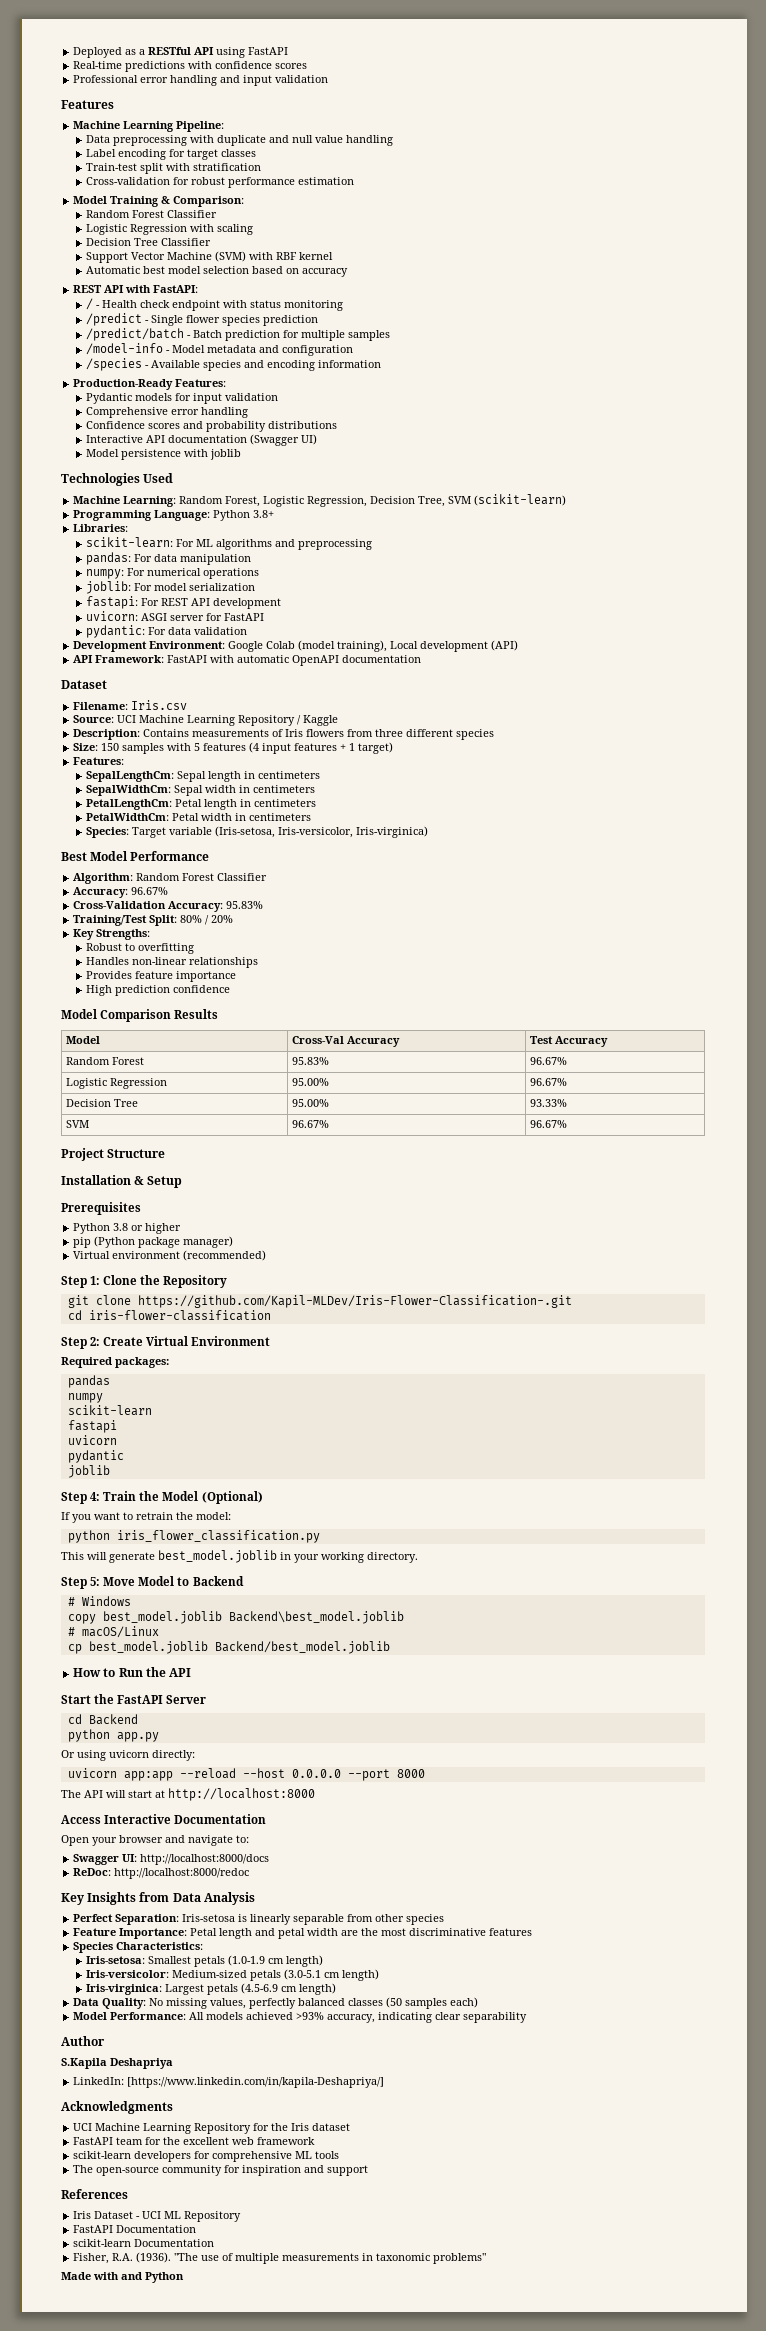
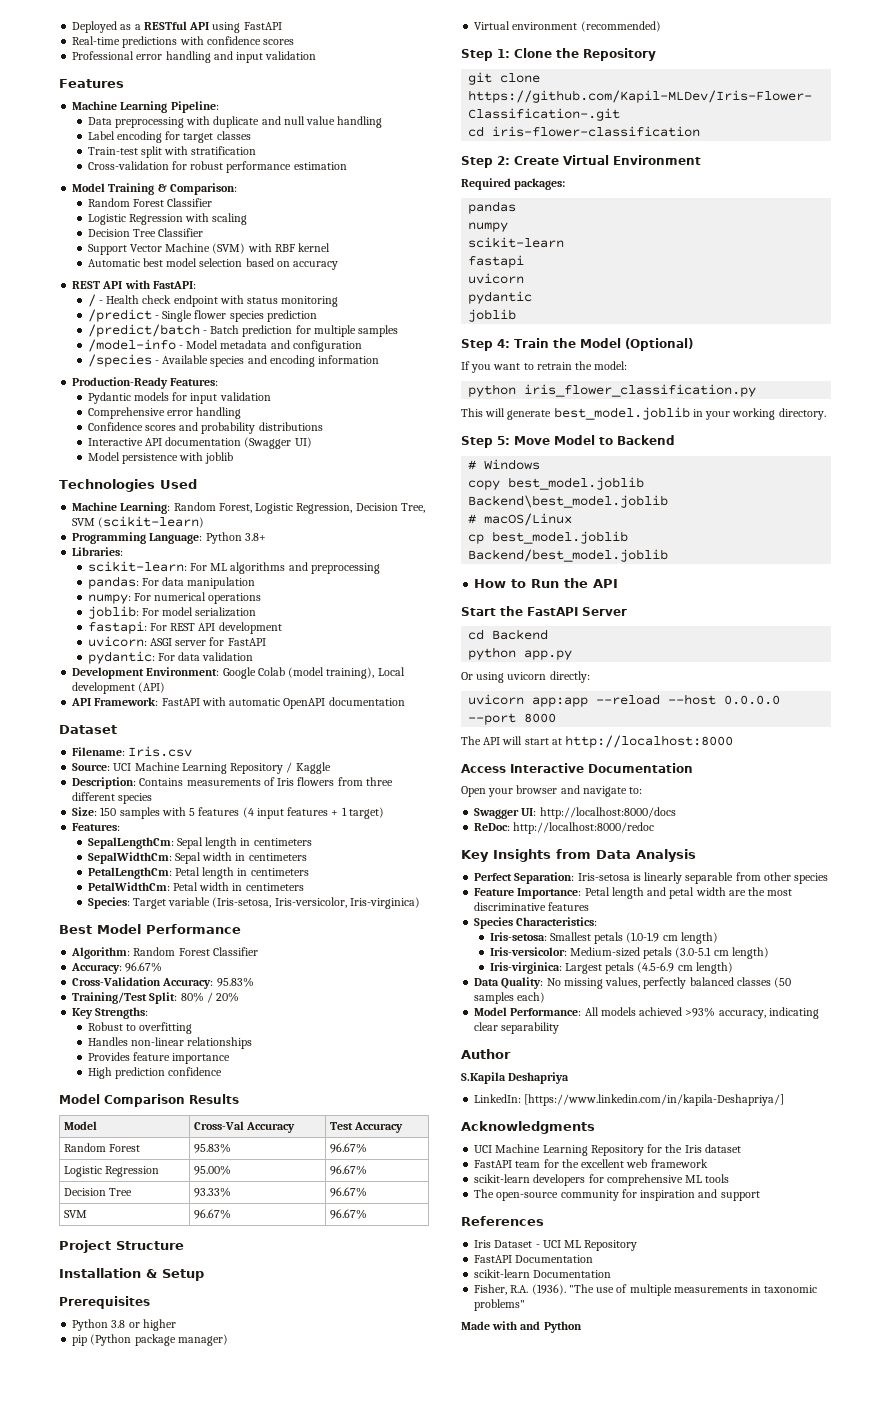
- Decision Tree | 95.00% | 93.33%
+ Decision Tree | 93.33% | 96.67%

